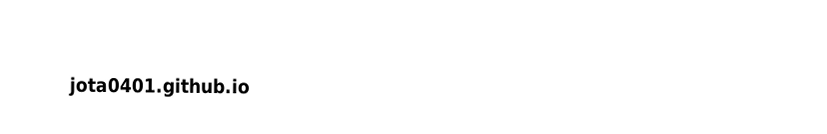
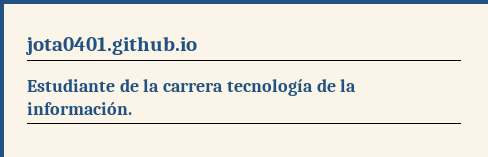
+ Estudiante de la carrera tecnología de la información.

